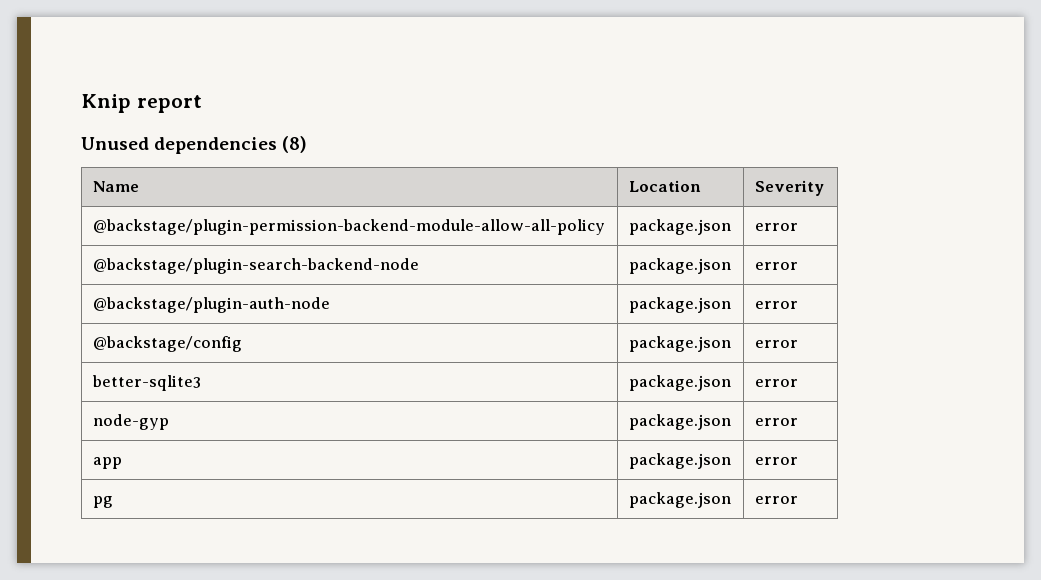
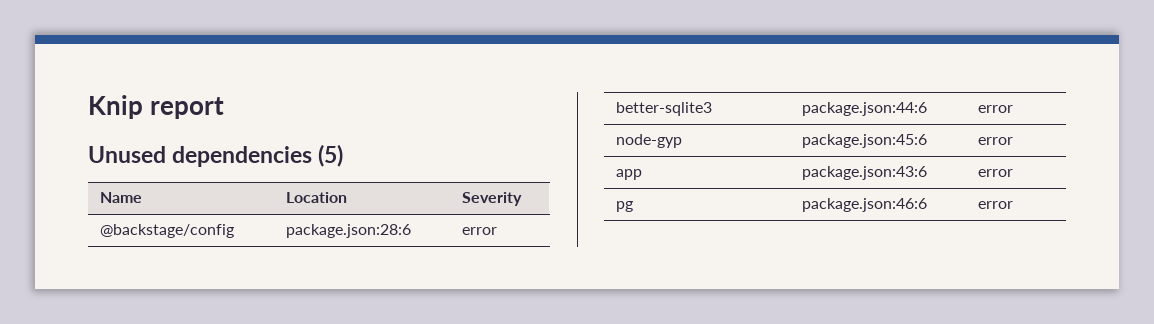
- Unused dependencies (8)
+ Unused dependencies (5)
- @backstage/plugin-permission-backend-module-allow-all-policy | package.json | error
- @backstage/plugin-search-backend-node | package.json | error
- @backstage/plugin-auth-node | package.json | error
- @backstage/config | package.json | error
+ @backstage/config | package.json:28:6 | error
- better-sqlite3 | package.json | error
+ better-sqlite3 | package.json:44:6 | error
- node-gyp | package.json | error
+ node-gyp | package.json:45:6 | error
- app | package.json | error
+ app | package.json:43:6 | error
- pg | package.json | error
+ pg | package.json:46:6 | error

